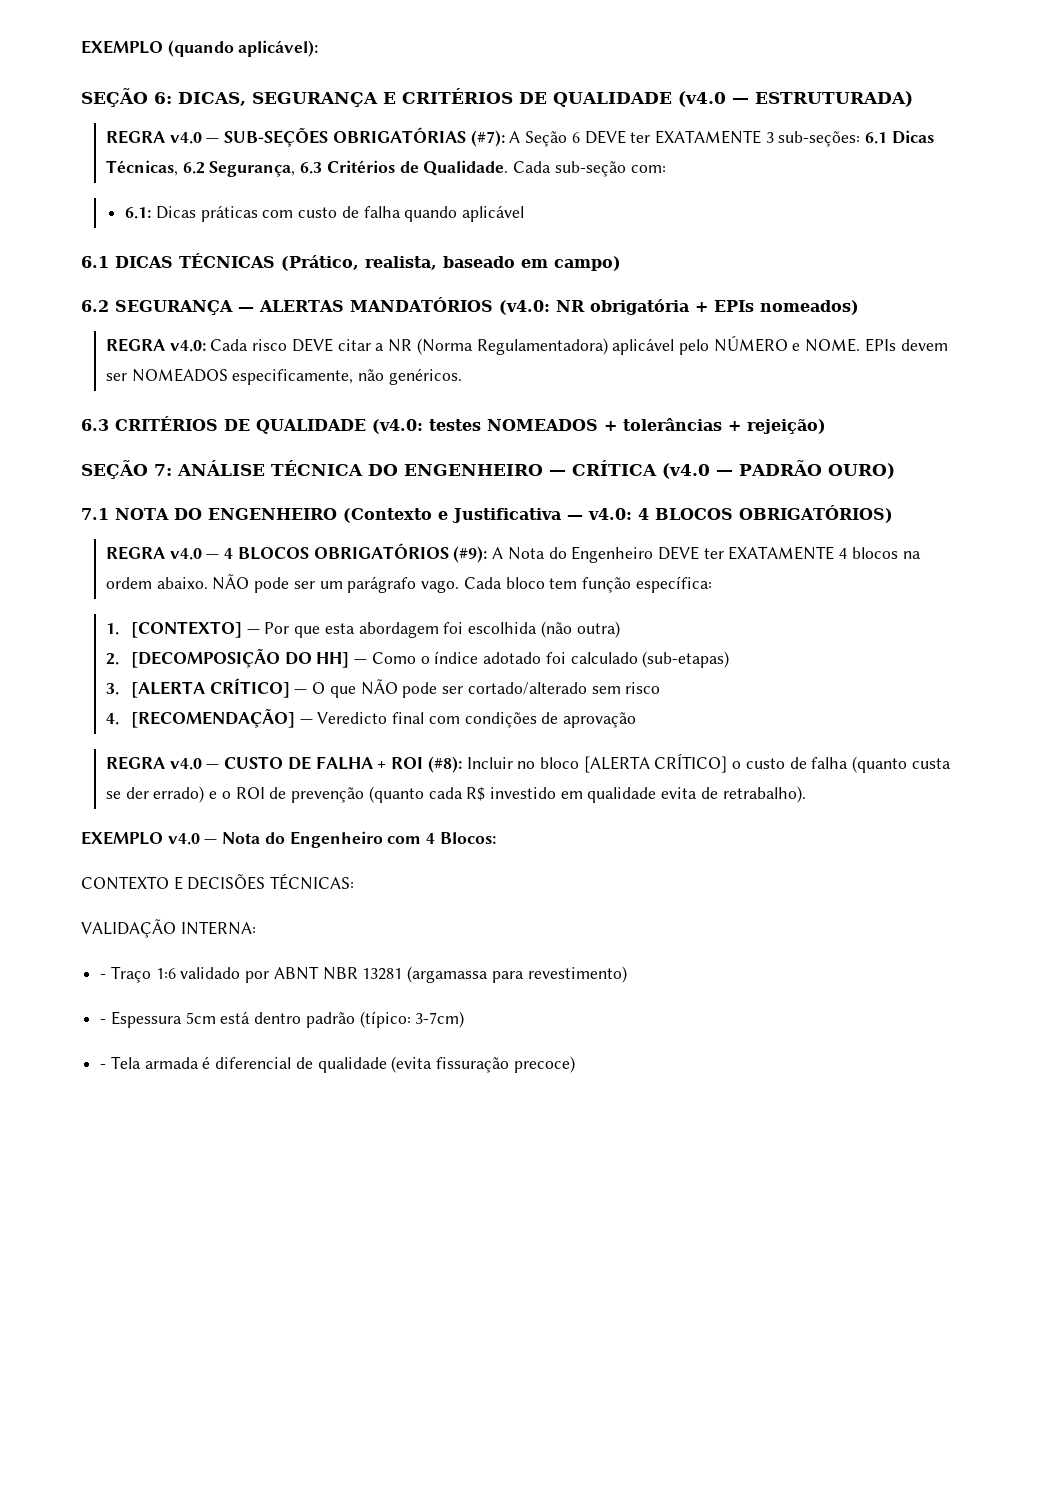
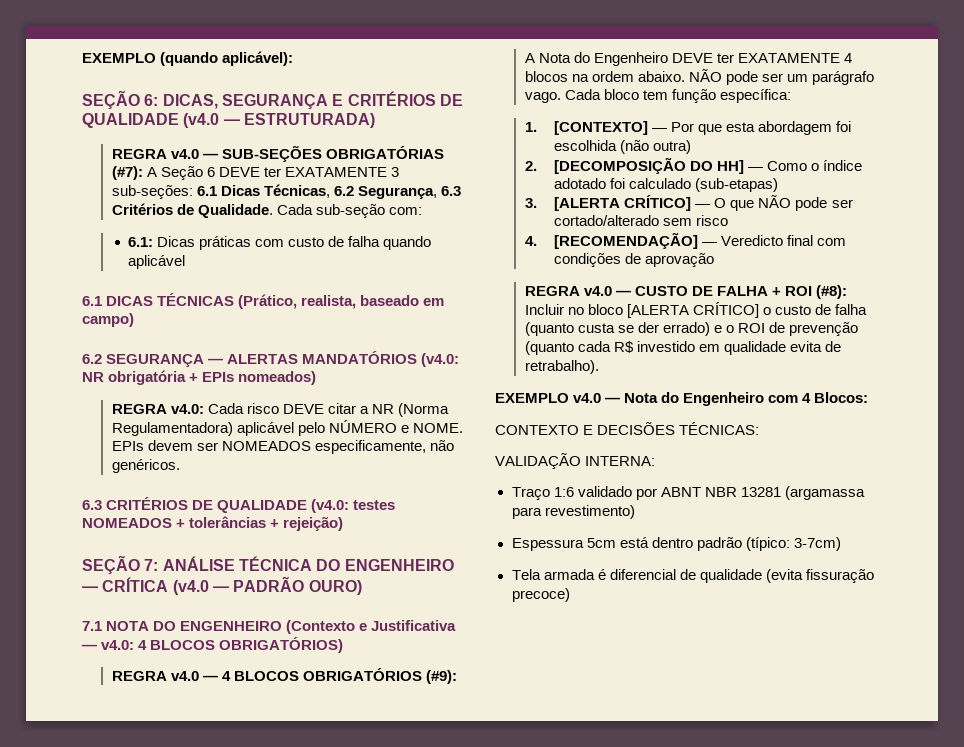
- - Traço 1:6 validado por ABNT NBR 13281 (argamassa para revestimento)
+ Traço 1:6 validado por ABNT NBR 13281 (argamassa para revestimento)
- - Espessura 5cm está dentro padrão (típico: 3-7cm)
+ Espessura 5cm está dentro padrão (típico: 3-7cm)
- - Tela armada é diferencial de qualidade (evita fissuração precoce)
+ Tela armada é diferencial de qualidade (evita fissuração precoce)

